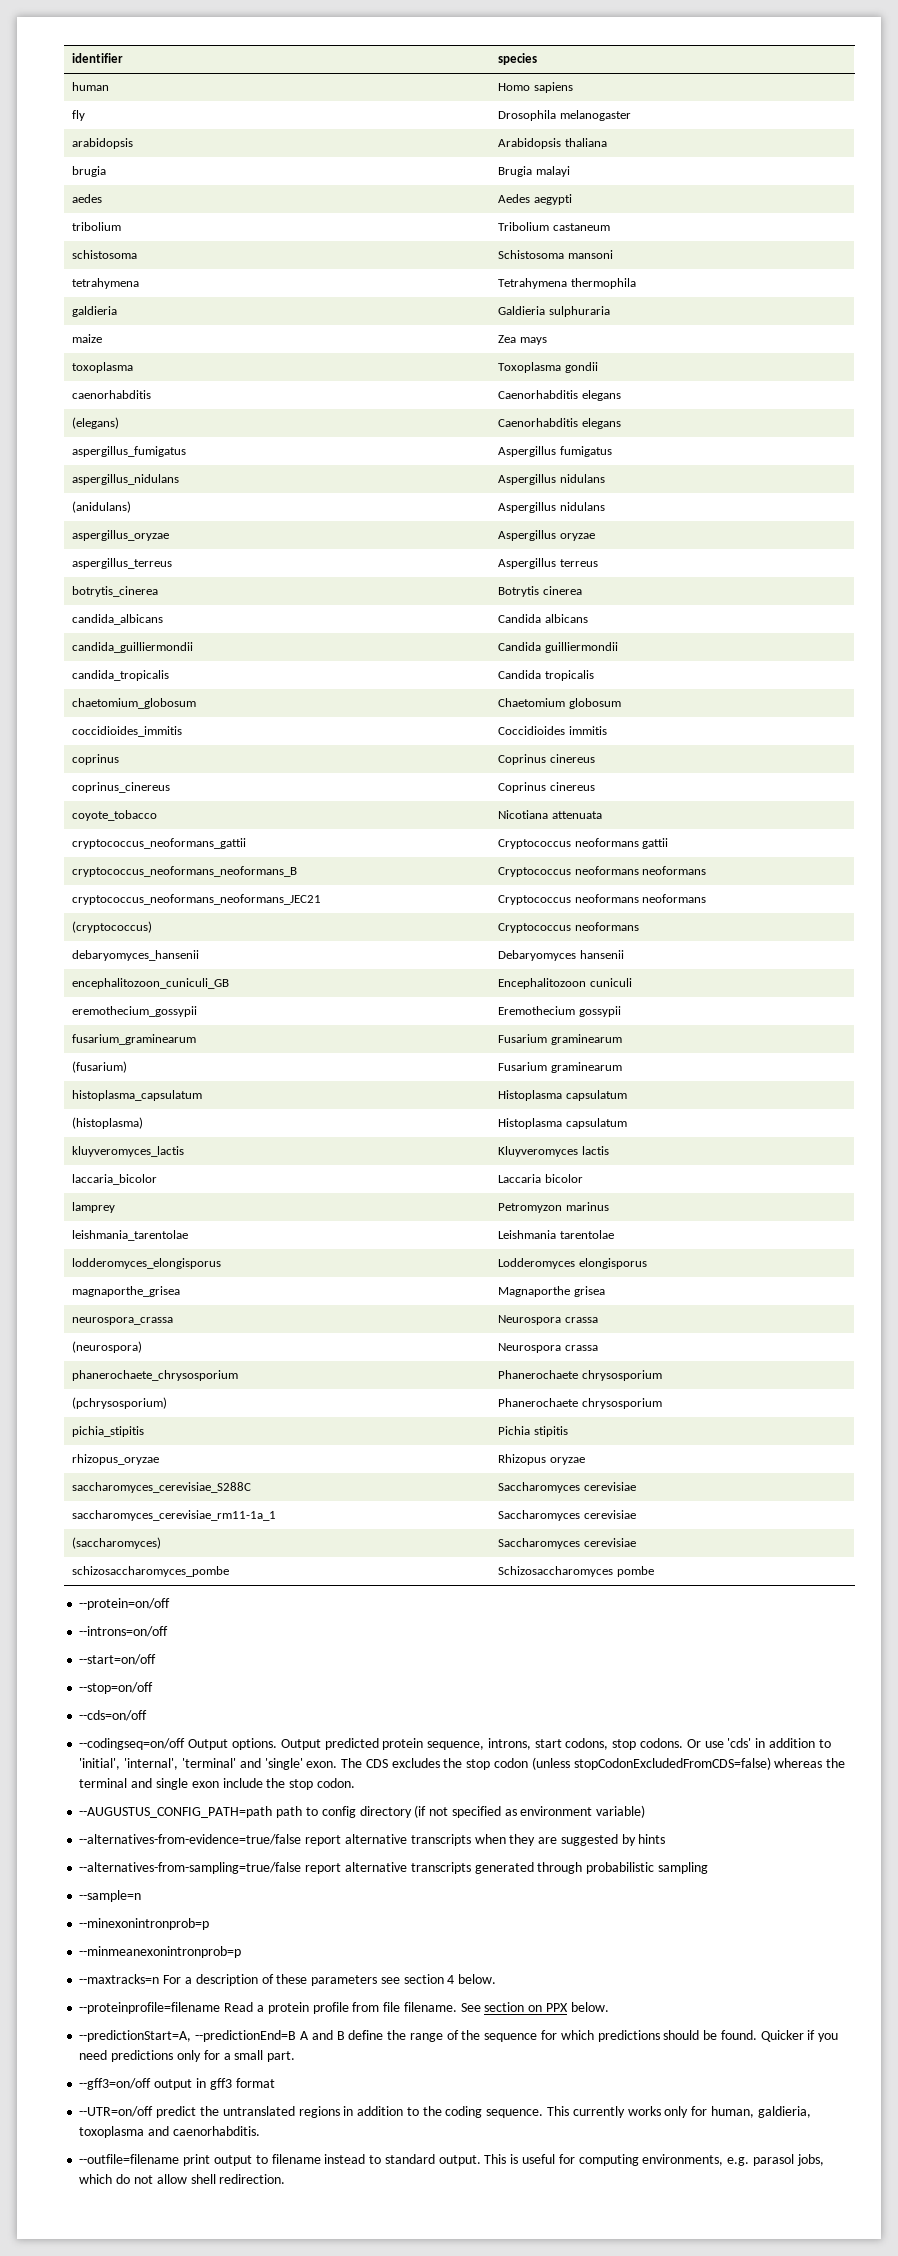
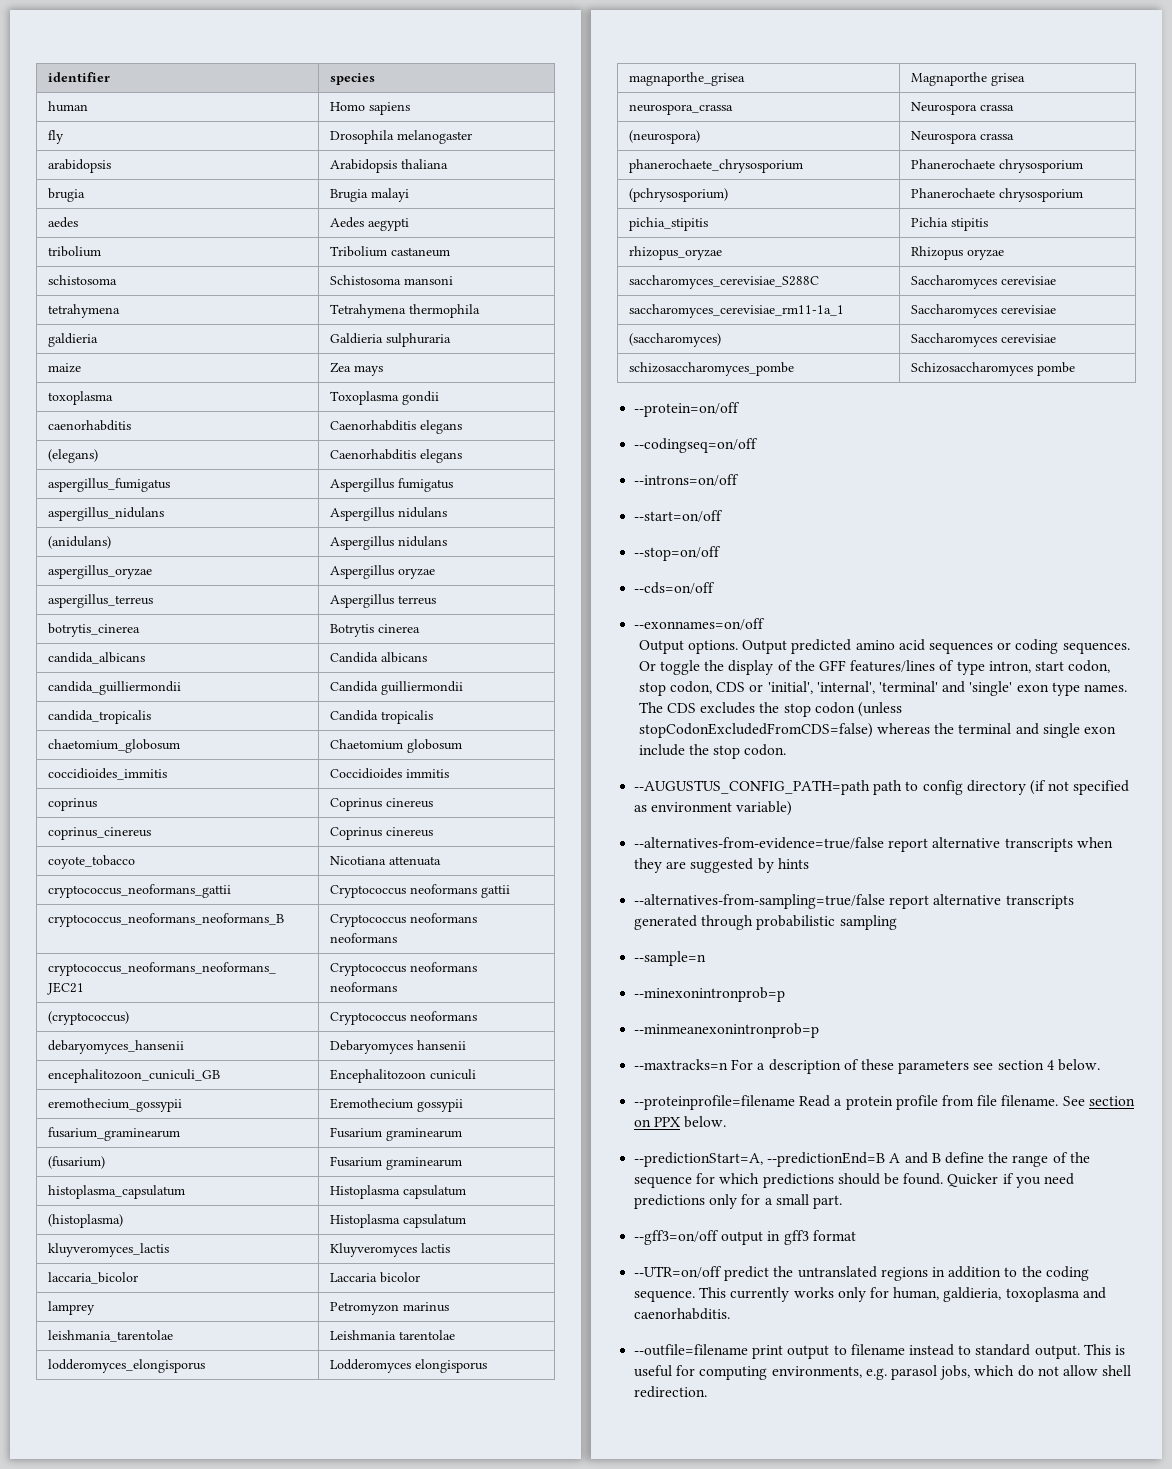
+ --codingseq=on/off
- --codingseq=on/off Output options.
+ --exonnames=on/off
+ Output options.
- Output predicted protein sequence, introns, start codons, stop codons. Or use 'cds' in addition to 'initial', 'internal', 'terminal' and 'single' exon.
+ Output predicted amino acid sequences or coding sequences. Or toggle the display of the GFF features/lines of type intron, start codon, stop codon, CDS or 'initial', 'internal', 'terminal' and 'single' exon type names.

